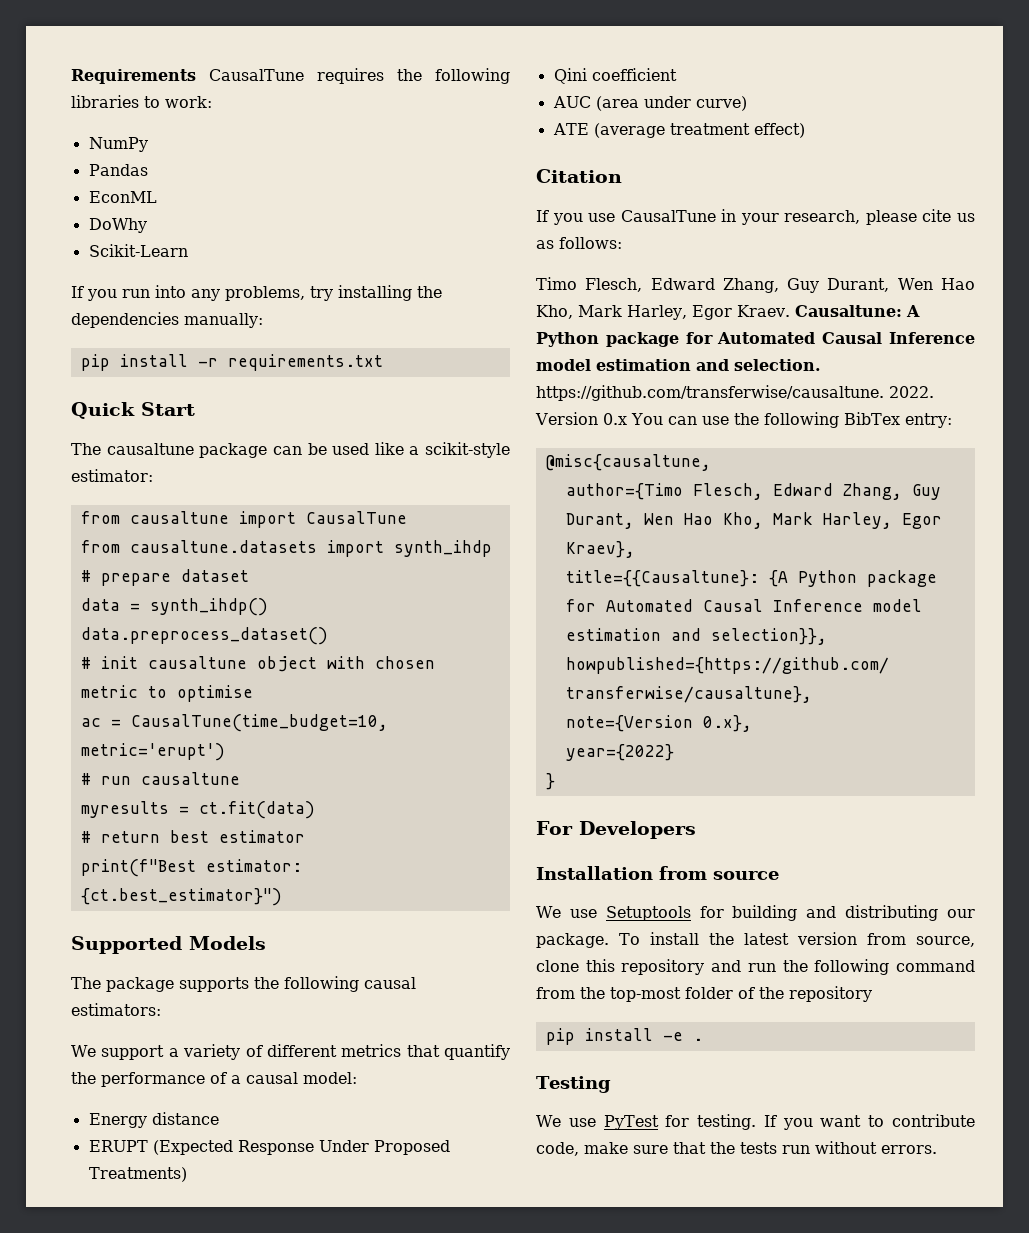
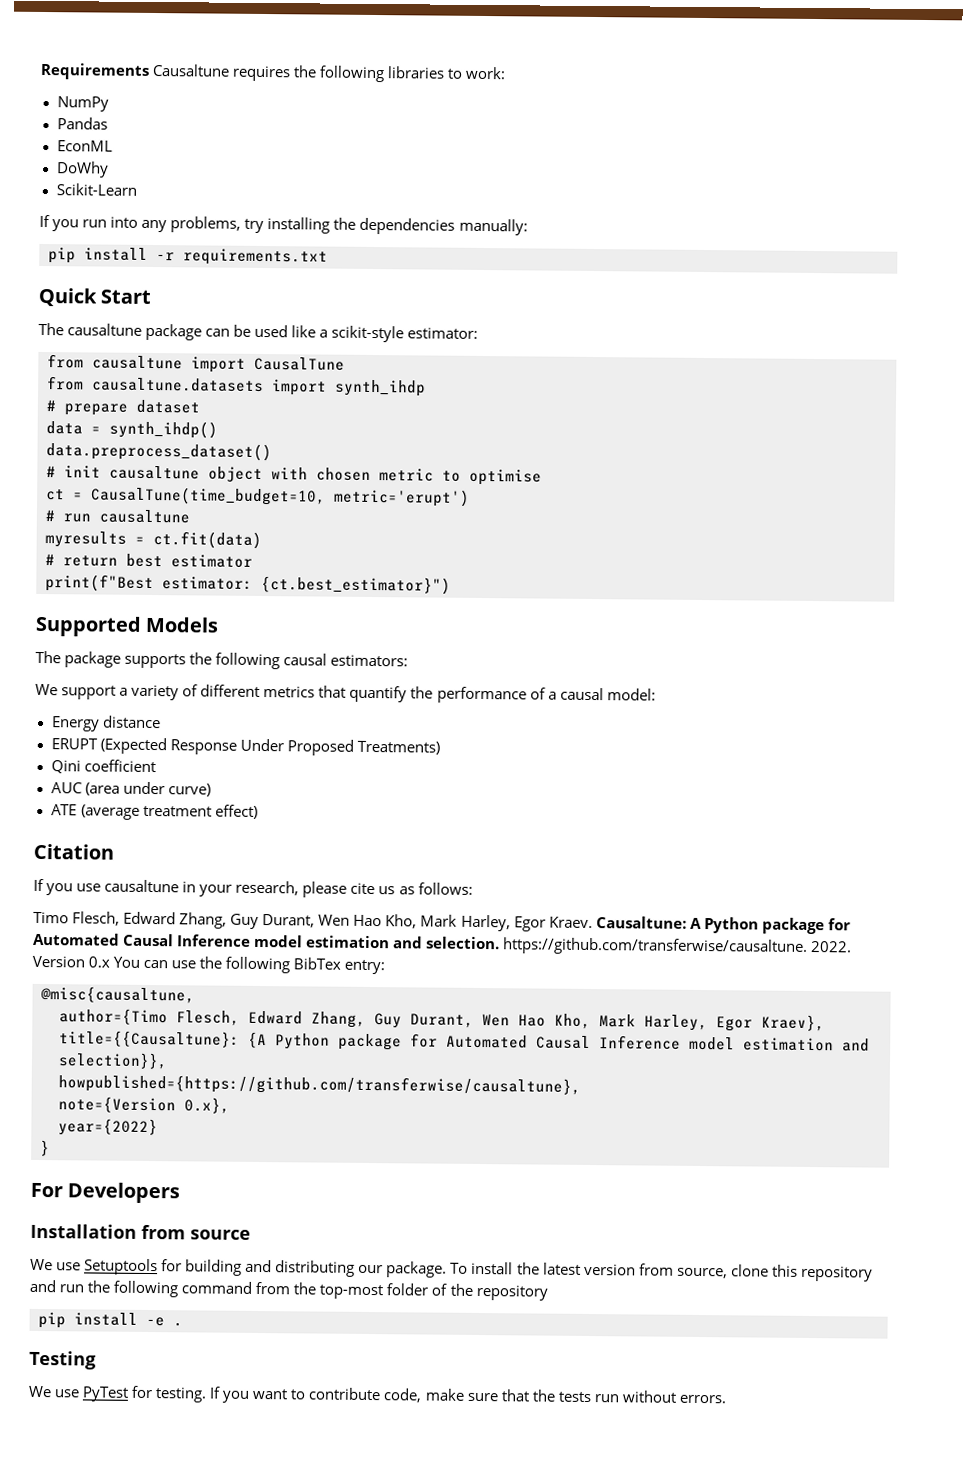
- Requirements CausalTune requires the following libraries to work:
+ Requirements Causaltune requires the following libraries to work:
- ac = CausalTune(time_budget=10, metric='erupt')
+ ct = CausalTune(time_budget=10, metric='erupt')
- If you use CausalTune in your research, please cite us as follows:
+ If you use causaltune in your research, please cite us as follows:

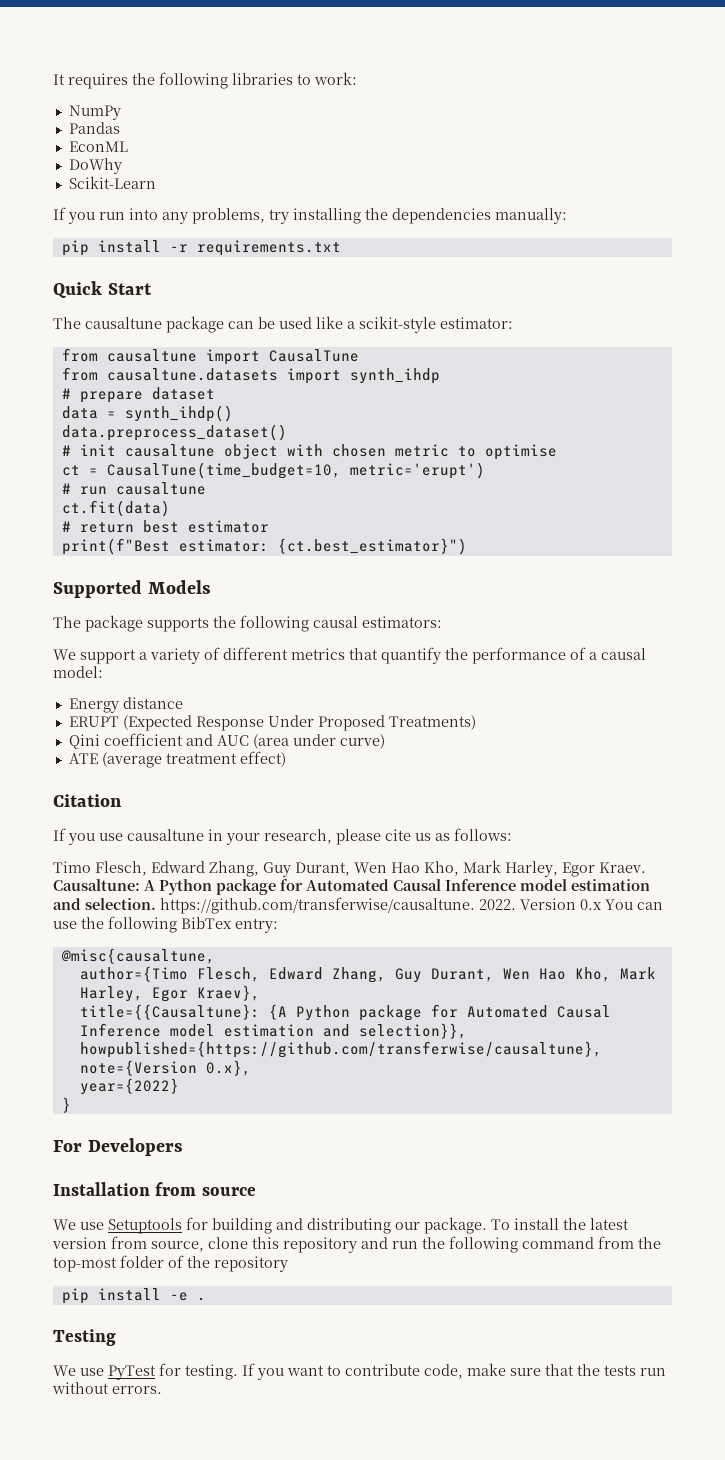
- Requirements Causaltune requires the following libraries to work:
+ It requires the following libraries to work:
- myresults = ct.fit(data)
+ ct.fit(data)
- Qini coefficient
- AUC (area under curve)
+ Qini coefficient and AUC (area under curve)

